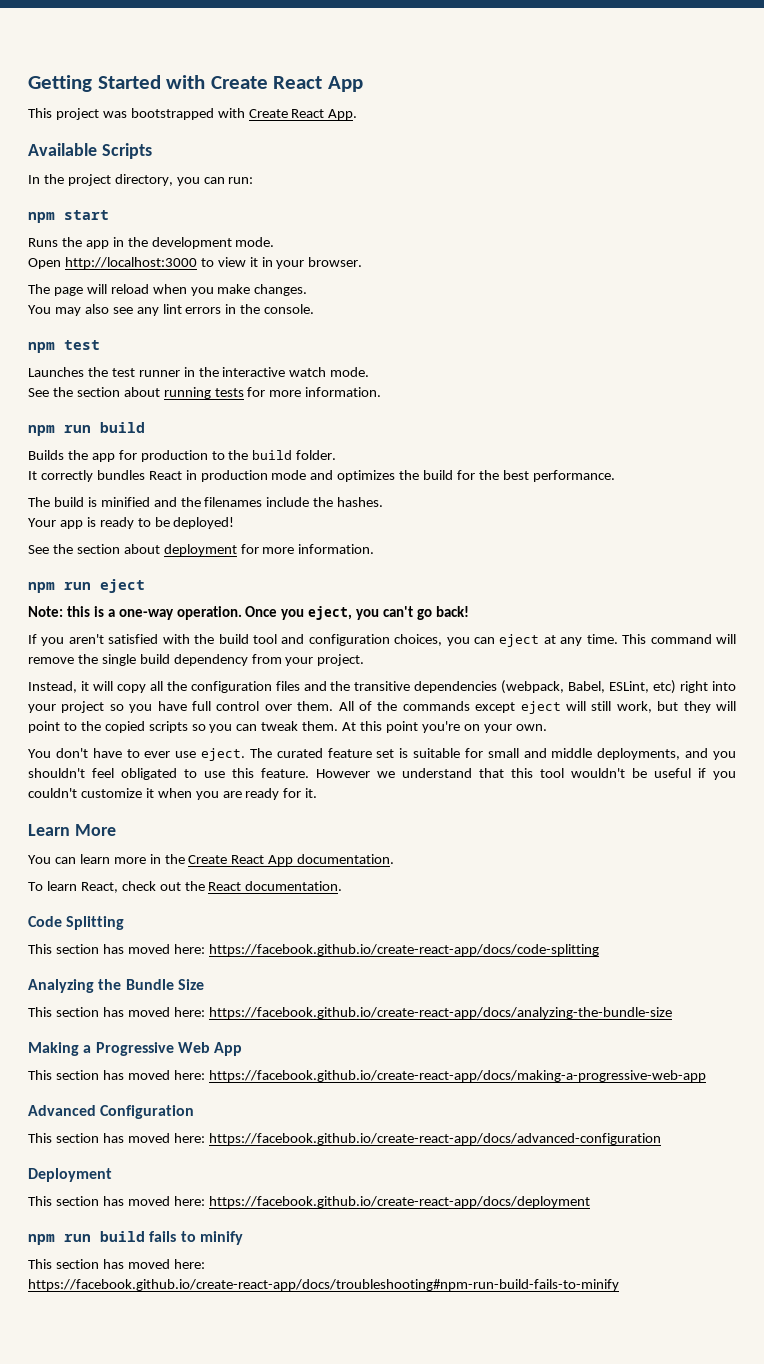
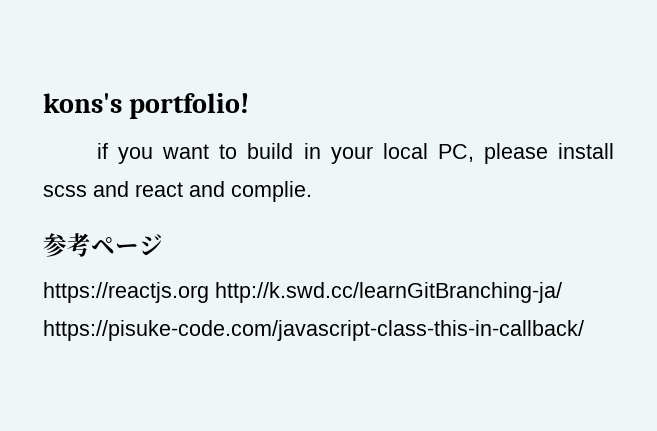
- Getting Started with Create React App
- This project was bootstrapped with Create React App.
- Available Scripts
- In the project directory, you can run:
- npm start
- Runs the app in the development mode.
- Open http://localhost:3000 to view it in your browser.
- The page will reload when you make changes.
- You may also see any lint errors in the console.
- npm test
- Launches the test runner in the interactive watch mode.
- See the section about running tests for more information.
- npm run build
- Builds the app for production to the build folder.
- It correctly bundles React in production mode and optimizes the build for the best performance.
- The build is minified and the filenames include the hashes.
- Your app is ready to be deployed!
- See the section about deployment for more information.
- npm run eject
- Note: this is a one-way operation. Once you eject, you can't go back!
- If you aren't satisfied with the build tool and configuration choices, you can eject at any time. This command will remove the single build dependency from your project.
- Instead, it will copy all the configuration files and the transitive dependencies (webpack, Babel, ESLint, etc) right into your project so you have full control over them. All of the commands except eject will still work, but they will point to the copied scripts so you can tweak them. At this point you're on your own.
- You don't have to ever use eject. The curated feature set is suitable for small and middle deployments, and you shouldn't feel obligated to use this feature. However we understand that this tool wouldn't be useful if you couldn't customize it when you are ready for it.
- Learn More
- You can learn more in the Create React App documentation.
- To learn React, check out the React documentation.
- Code Splitting
- This section has moved here: https://facebook.github.io/create-react-app/docs/code-splitting
- Analyzing the Bundle Size
- This section has moved here: https://facebook.github.io/create-react-app/docs/analyzing-the-bundle-size
- Making a Progressive Web App
- This section has moved here: https://facebook.github.io/create-react-app/docs/making-a-progressive-web-app
- Advanced Configuration
- This section has moved here: https://facebook.github.io/create-react-app/docs/advanced-configuration
- Deployment
- This section has moved here: https://facebook.github.io/create-react-app/docs/deployment
- npm run build fails to minify
- This section has moved here: https://facebook.github.io/create-react-app/docs/troubleshooting#npm-run-build-fails-to-minify
+ kons's portfolio!
+ if you want to build in your local PC, please install scss and react and complie.
+ 参考ページ
+ https://reactjs.org http://k.swd.cc/learnGitBranching-ja/ https://pisuke-code.com/javascript-class-this-in-callback/

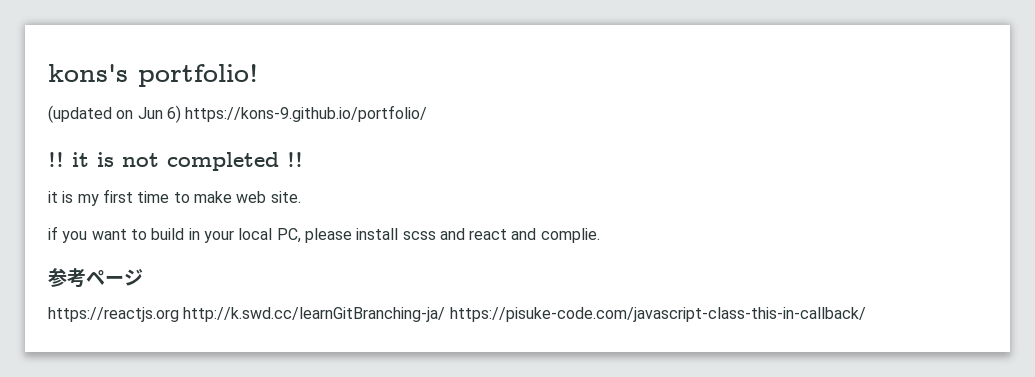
+ (updated on Jun 6) https://kons-9.github.io/portfolio/
+ !! it is not completed !!
+ it is my first time to make web site.

